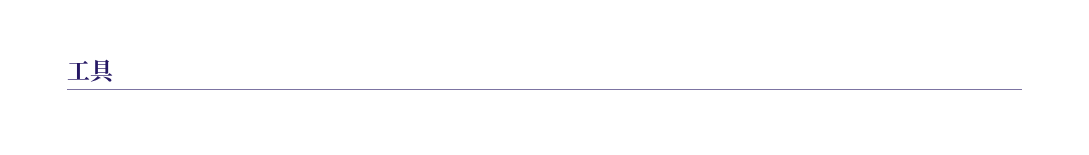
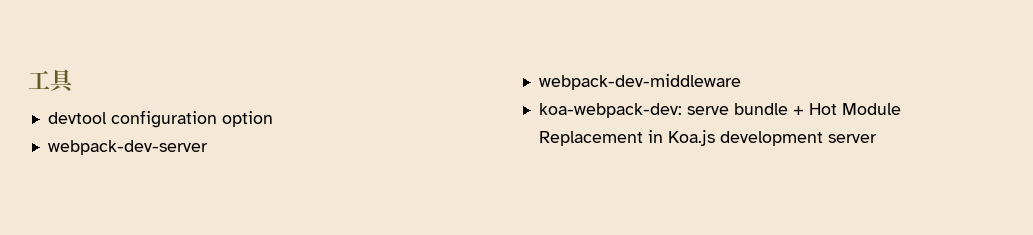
+ devtool configuration option
+ webpack-dev-server
+ webpack-dev-middleware
+ koa-webpack-dev: serve bundle + Hot Module Replacement in Koa.js development server

